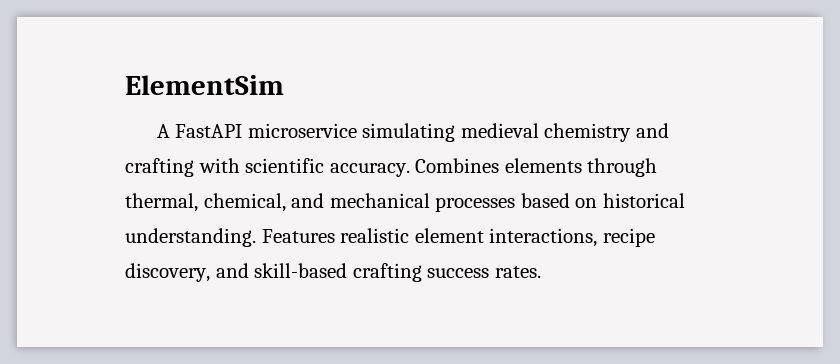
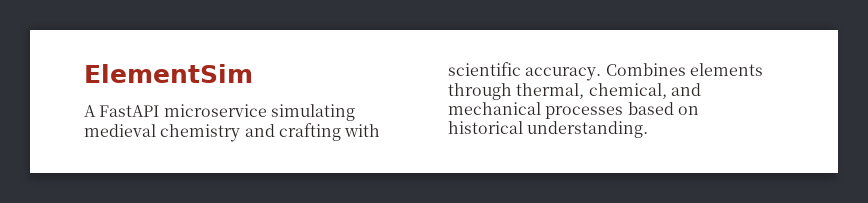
- Features realistic element interactions, recipe discovery, and skill-based crafting success rates.

